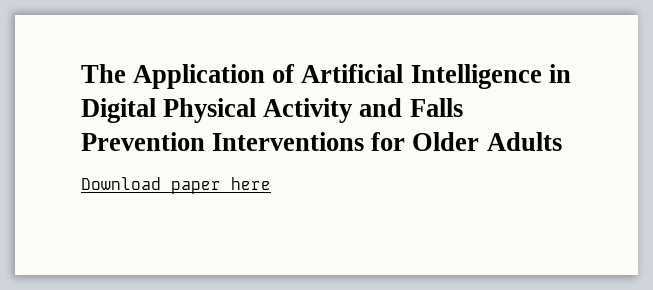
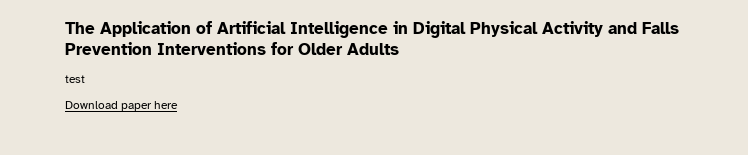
+ test

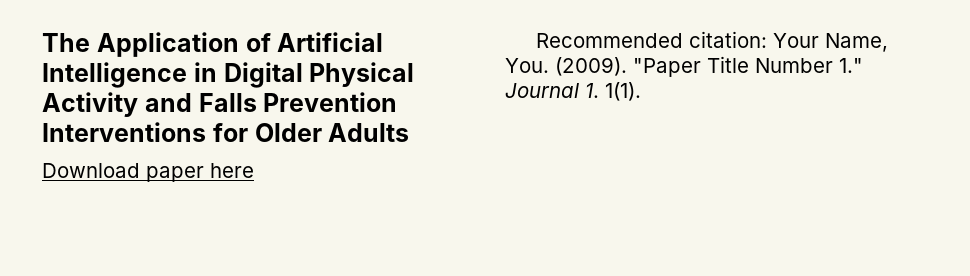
- test
+ Recommended citation: Your Name, You. (2009). "Paper Title Number 1." Journal 1. 1(1).

